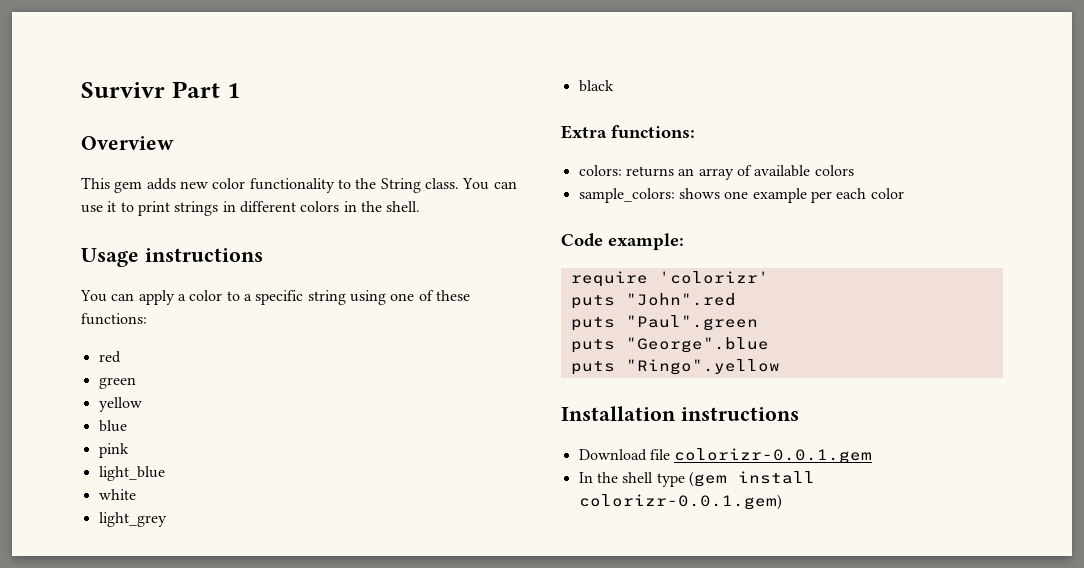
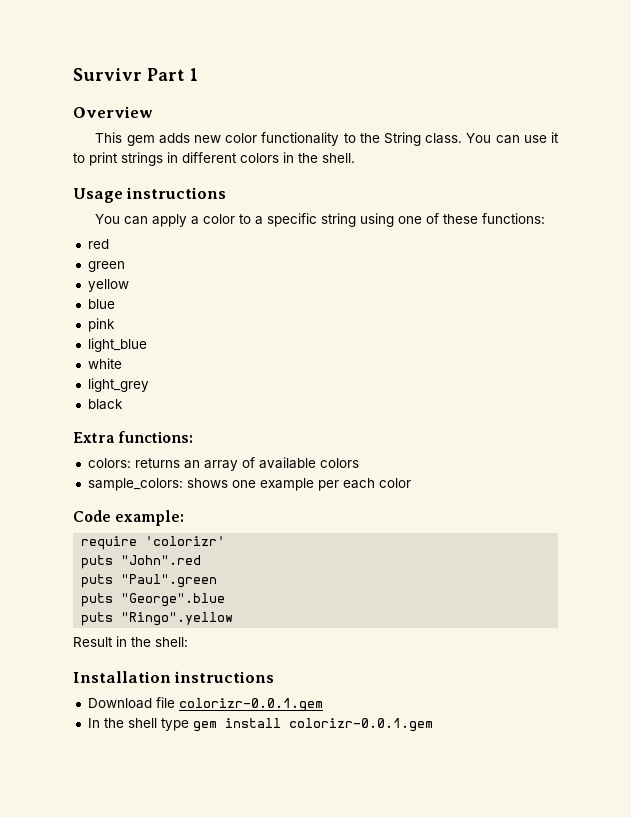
+ Result in the shell:
- In the shell type (gem install colorizr-0.0.1.gem)
+ In the shell type gem install colorizr-0.0.1.gem

